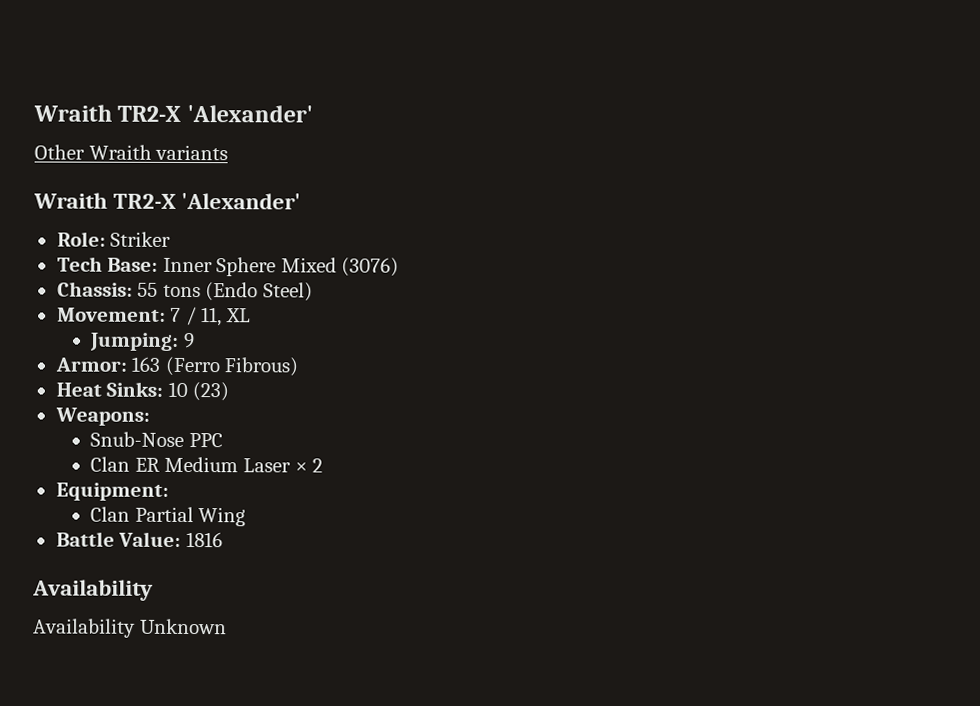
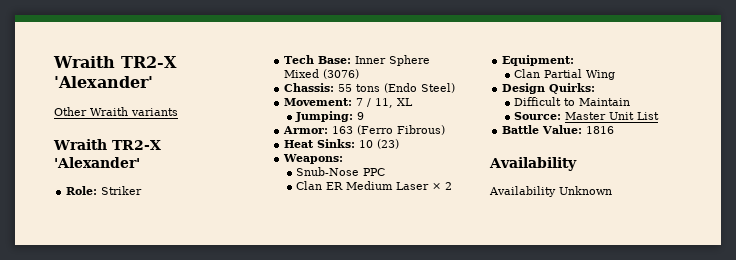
+ Design Quirks:
+ Difficult to Maintain
+ Source: Master Unit List

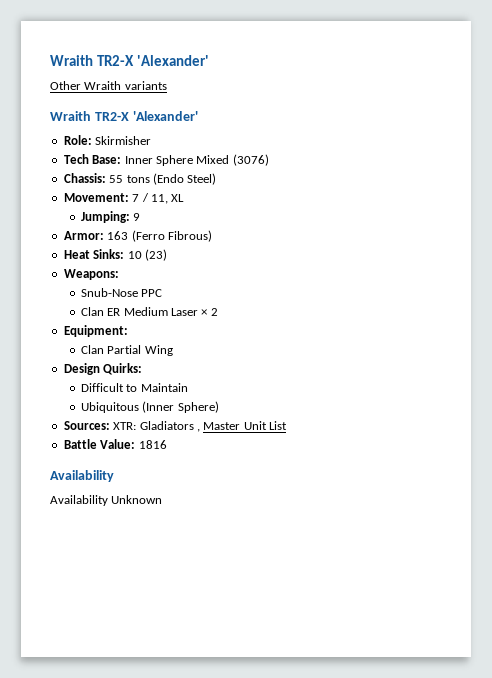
- Role: Striker
+ Role: Skirmisher
- Source: Master Unit List
+ Ubiquitous (Inner Sphere)
+ Sources: XTR: Gladiators , Master Unit List

